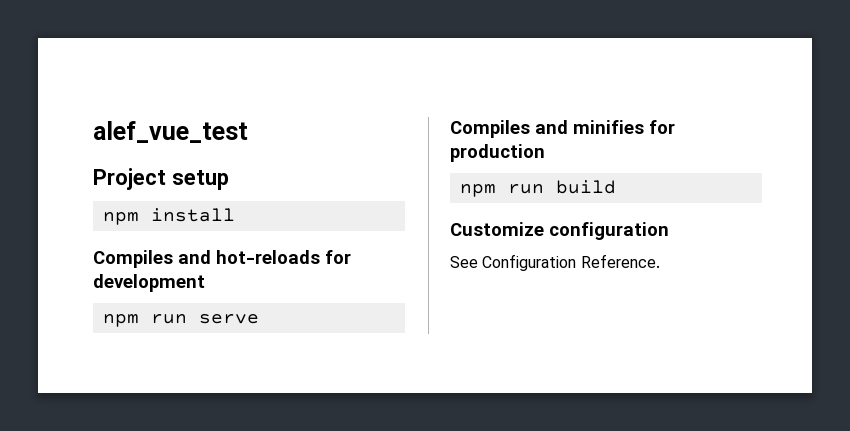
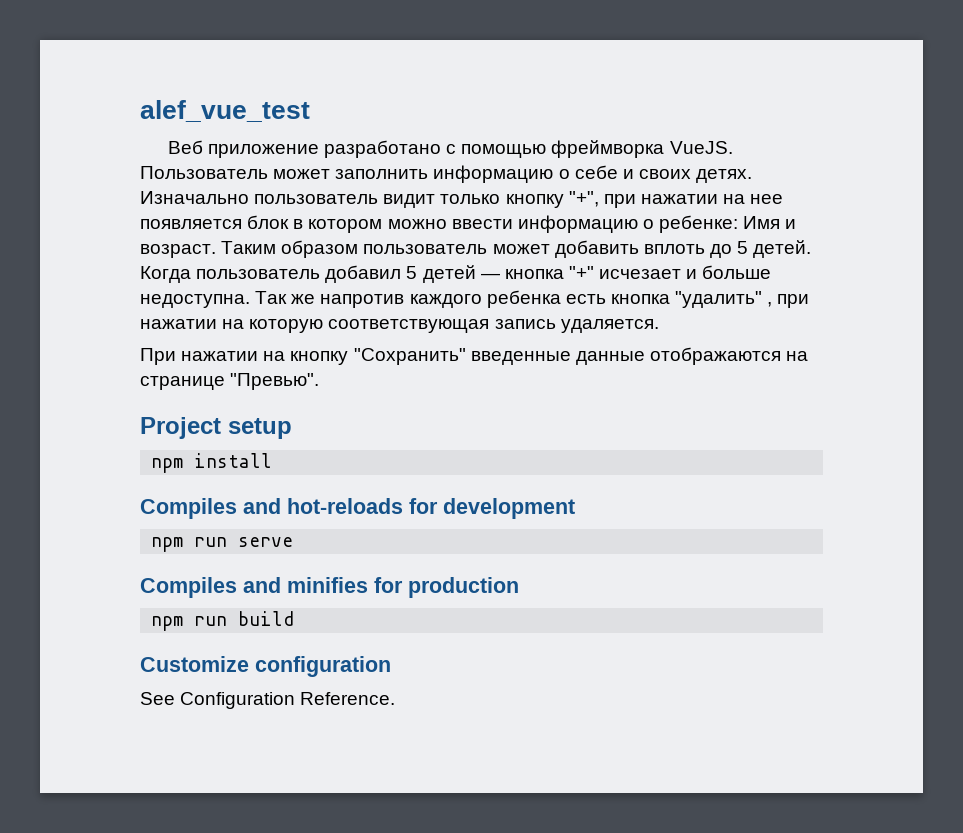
+ Веб приложение разработано с помощью фреймворка VueJS. Пользователь может заполнить информацию о себе и своих детях. Изначально пользователь видит только кнопку "+", при нажатии на нее появляется блок в котором можно ввести информацию о ребенке: Имя и возраст. Таким образом пользователь может добавить вплоть до 5 детей. Когда пользователь добавил 5 детей — кнопка "+" исчезает и больше недоступна. Так же напротив каждого ребенка есть кнопка "удалить" , при нажатии на которую соответствующая запись удаляется.
+ При нажатии на кнопку "Сохранить" введенные данные отображаются на странице "Превью".

